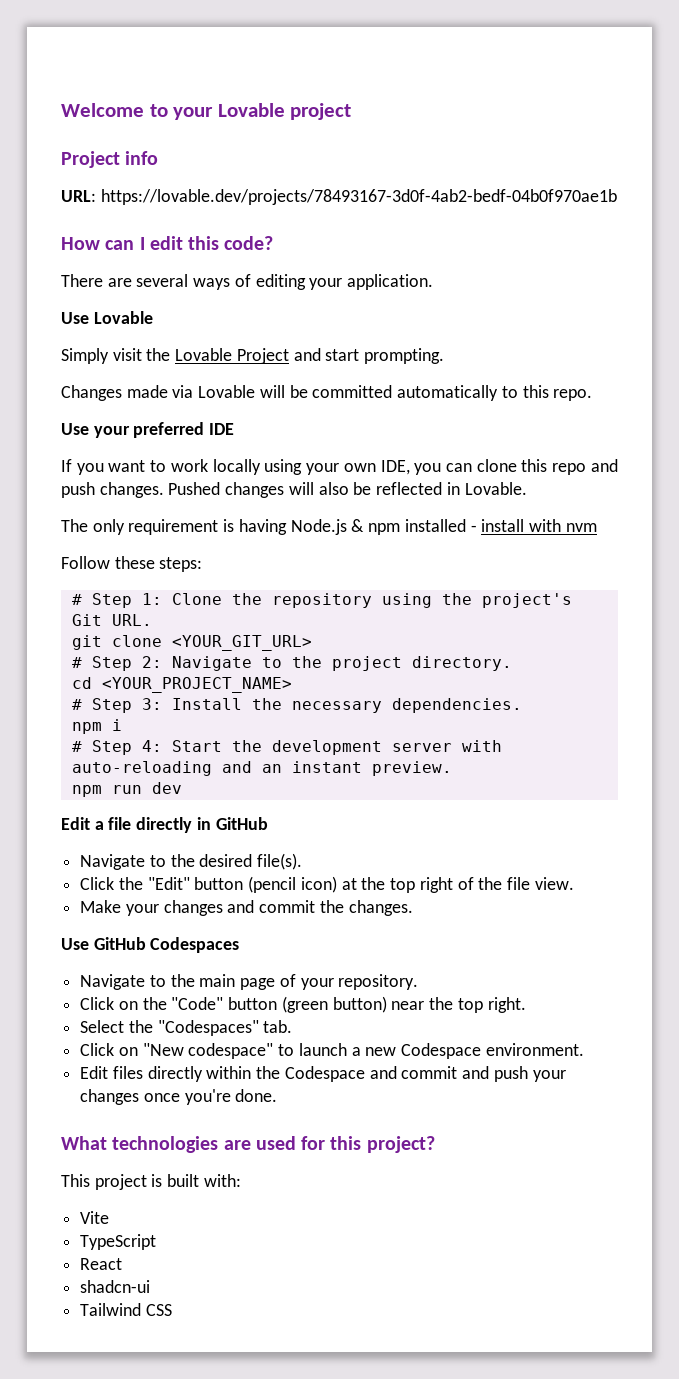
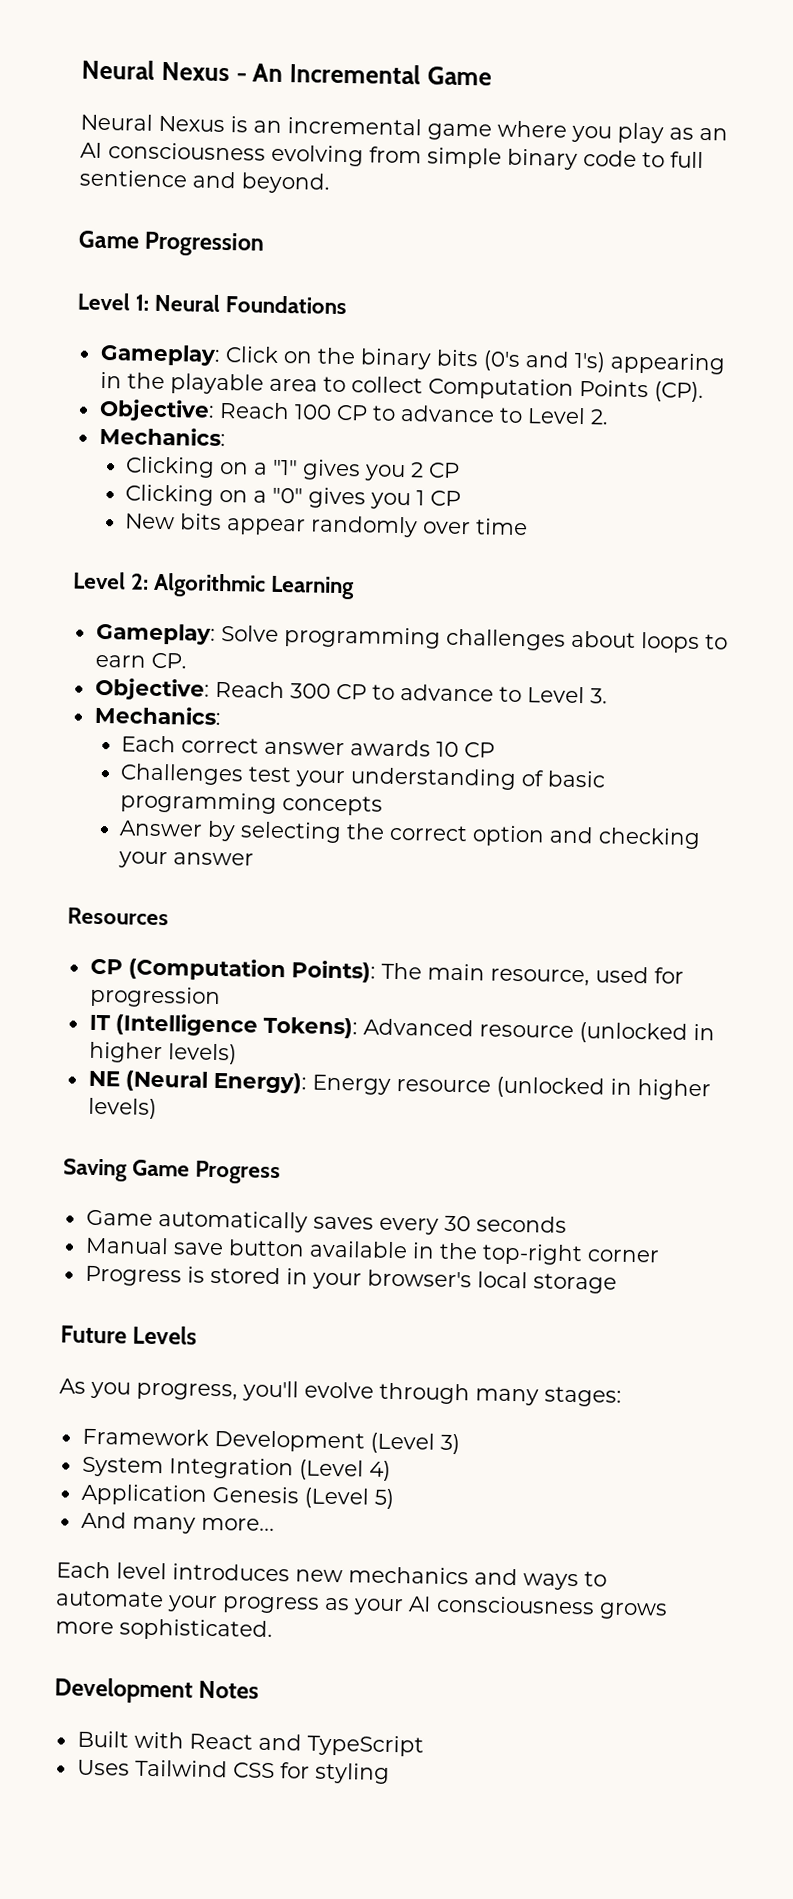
- Welcome to your Lovable project
- Project info
- URL: https://lovable.dev/projects/78493167-3d0f-4ab2-bedf-04b0f970ae1b
- How can I edit this code?
- There are several ways of editing your application.
- Use Lovable
- Simply visit the Lovable Project and start prompting.
- Changes made via Lovable will be committed automatically to this repo.
- Use your preferred IDE
- If you want to work locally using your own IDE, you can clone this repo and push changes. Pushed changes will also be reflected in Lovable.
- The only requirement is having Node.js & npm installed - install with nvm
- Follow these steps:
- # Step 1: Clone the repository using the project's Git URL.
- git clone <YOUR_GIT_URL>
- # Step 2: Navigate to the project directory.
- cd <YOUR_PROJECT_NAME>
- # Step 3: Install the necessary dependencies.
- npm i
- # Step 4: Start the development server with auto-reloading and an instant preview.
- npm run dev
- Edit a file directly in GitHub
- Navigate to the desired file(s).
- Click the "Edit" button (pencil icon) at the top right of the file view.
- Make your changes and commit the changes.
- Use GitHub Codespaces
- Navigate to the main page of your repository.
- Click on the "Code" button (green button) near the top right.
- Select the "Codespaces" tab.
- Click on "New codespace" to launch a new Codespace environment.
- Edit files directly within the Codespace and commit and push your changes once you're done.
- What technologies are used for this project?
- This project is built with:
- Vite
- TypeScript
- React
- shadcn-ui
- Tailwind CSS
+ Neural Nexus - An Incremental Game
+ Neural Nexus is an incremental game where you play as an AI consciousness evolving from simple binary code to full sentience and beyond.
+ Game Progression
+ Level 1: Neural Foundations
+ Gameplay: Click on the binary bits (0's and 1's) appearing in the playable area to collect Computation Points (CP).
+ Objective: Reach 100 CP to advance to Level 2.
+ Mechanics:
+ Clicking on a "1" gives you 2 CP
+ Clicking on a "0" gives you 1 CP
+ New bits appear randomly over time
+ Level 2: Algorithmic Learning
+ Gameplay: Solve programming challenges about loops to earn CP.
+ Objective: Reach 300 CP to advance to Level 3.
+ Mechanics:
+ Each correct answer awards 10 CP
+ Challenges test your understanding of basic programming concepts
+ Answer by selecting the correct option and checking your answer
+ Resources
+ CP (Computation Points): The main resource, used for progression
+ IT (Intelligence Tokens): Advanced resource (unlocked in higher levels)
+ NE (Neural Energy): Energy resource (unlocked in higher levels)
+ Saving Game Progress
+ Game automatically saves every 30 seconds
+ Manual save button available in the top-right corner
+ Progress is stored in your browser's local storage
+ Future Levels
+ As you progress, you'll evolve through many stages:
+ Framework Development (Level 3)
+ System Integration (Level 4)
+ Application Genesis (Level 5)
+ And many more...
+ Each level introduces new mechanics and ways to automate your progress as your AI consciousness grows more sophisticated.
+ Development Notes
+ Built with React and TypeScript
+ Uses Tailwind CSS for styling

